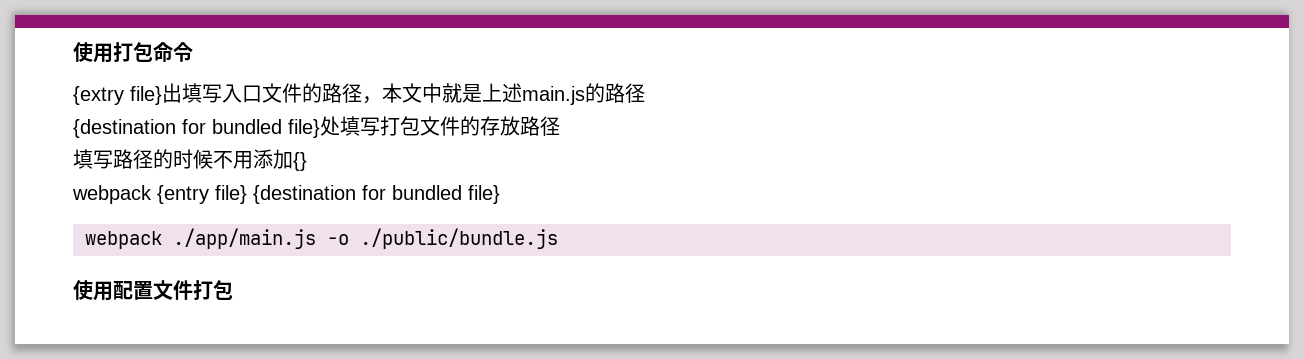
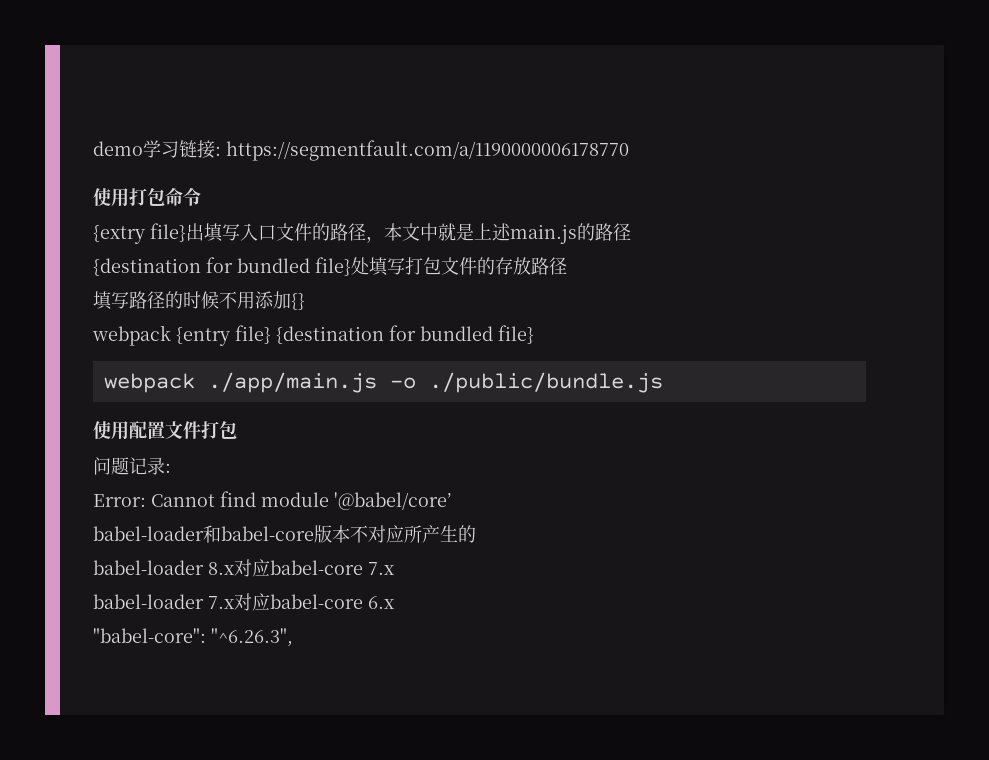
+ demo学习链接: https://segmentfault.com/a/1190000006178770
+ 问题记录:
+ Error: Cannot find module '@babel/core’
+ babel-loader和babel-core版本不对应所产生的
+ babel-loader 8.x对应babel-core 7.x
+ babel-loader 7.x对应babel-core 6.x
+ "babel-core": "^6.26.3",

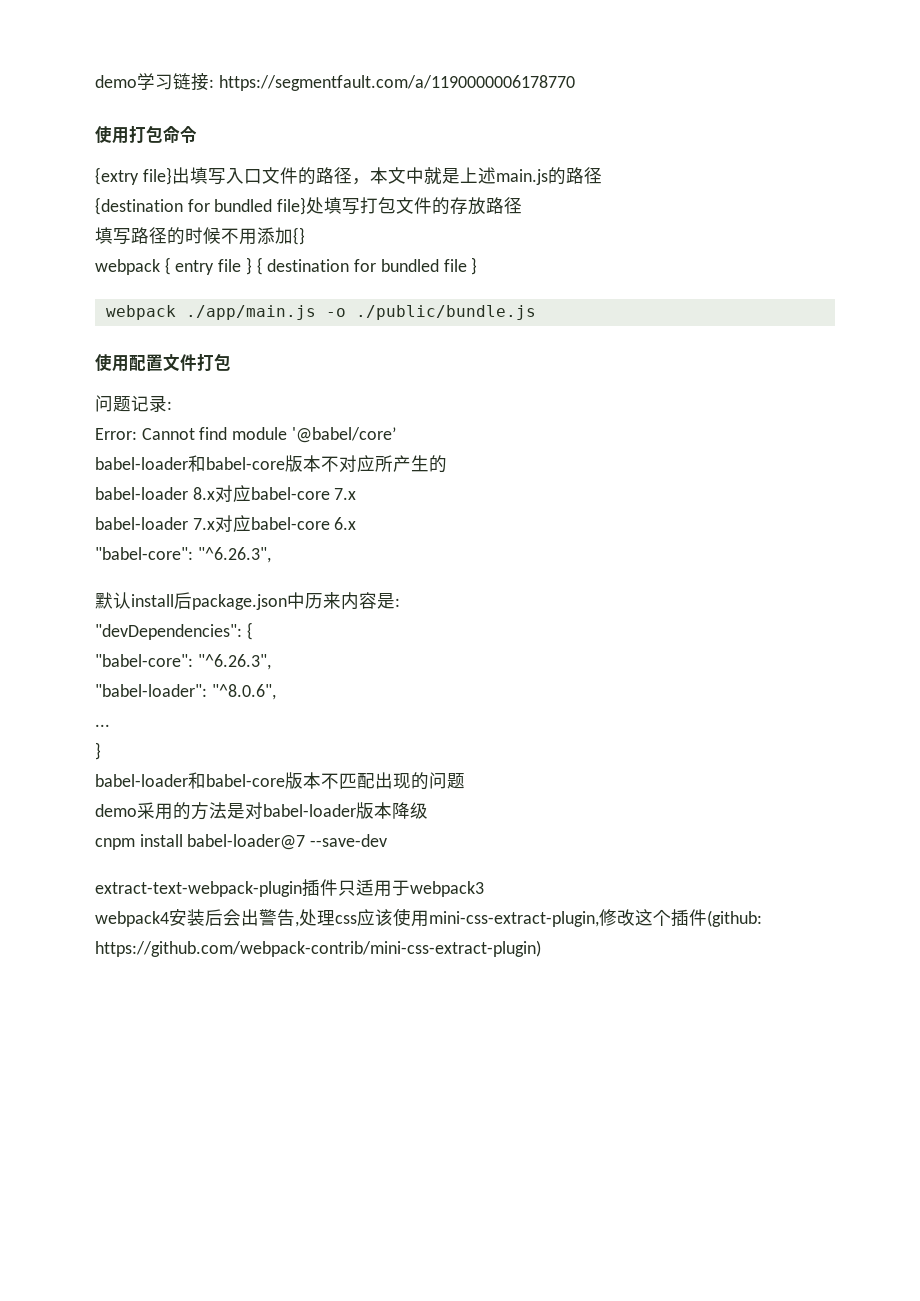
- webpack {entry file} {destination for bundled file}
+ webpack { entry file } { destination for bundled file }
+ 默认install后package.json中历来内容是:
+ "devDependencies": {
+ "babel-core": "^6.26.3",
+ "babel-loader": "^8.0.6",
+ ...
+ }
+ babel-loader和babel-core版本不匹配出现的问题
+ demo采用的方法是对babel-loader版本降级
+ cnpm install babel-loader@7 --save-dev
+ extract-text-webpack-plugin插件只适用于webpack3
+ webpack4安装后会出警告,处理css应该使用mini-css-extract-plugin,修改这个插件(github: https://github.com/webpack-contrib/mini-css-extract-plugin)

